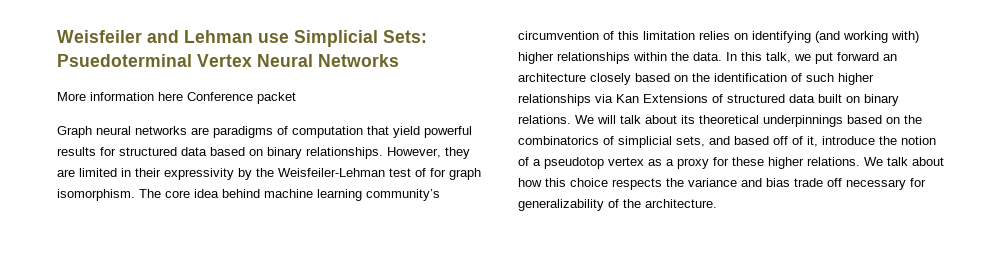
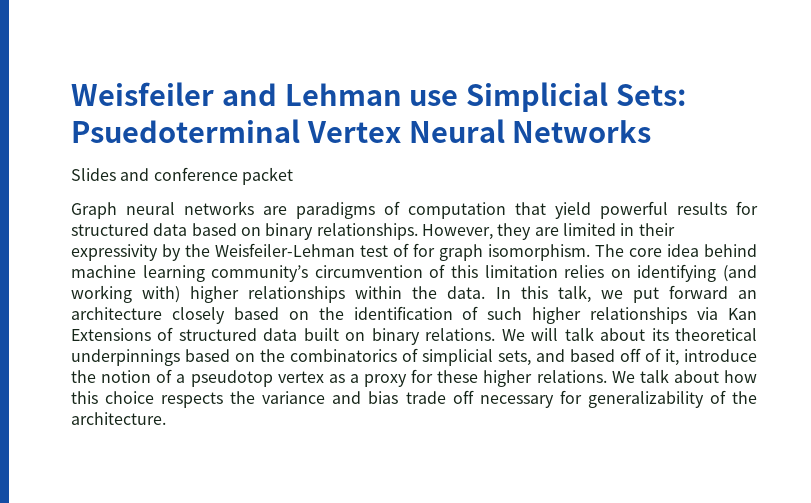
- More information here Conference packet
+ Slides and conference packet

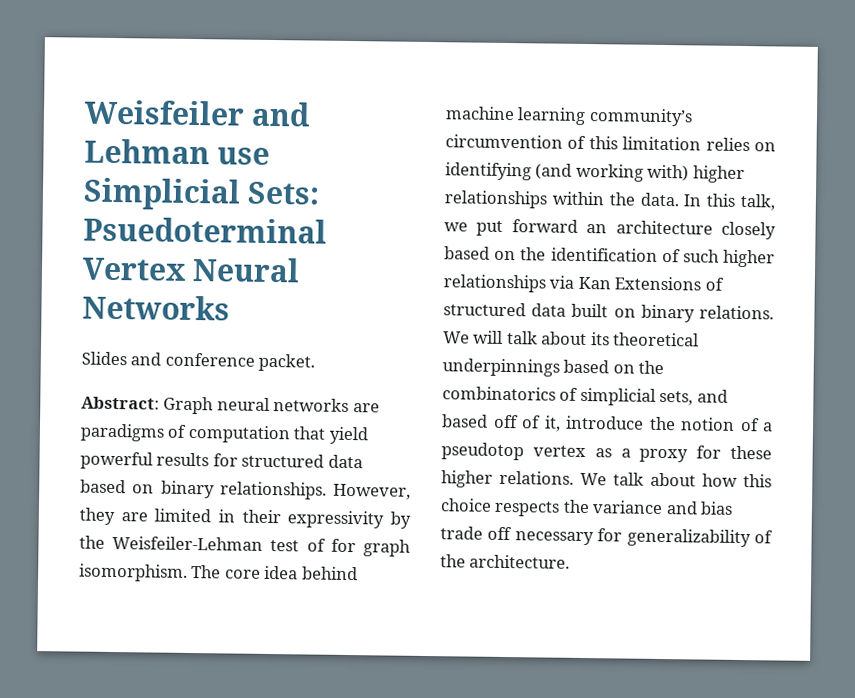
- Slides and conference packet
- Graph neural networks are paradigms of computation that yield powerful results for structured data based on binary relationships.
+ Slides and conference packet.
+ Abstract: Graph neural networks are paradigms of computation that yield powerful results for structured data based on binary relationships.

